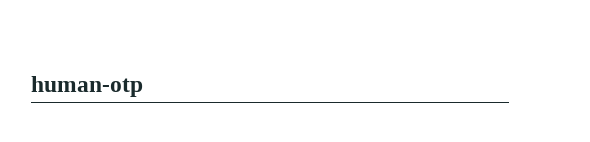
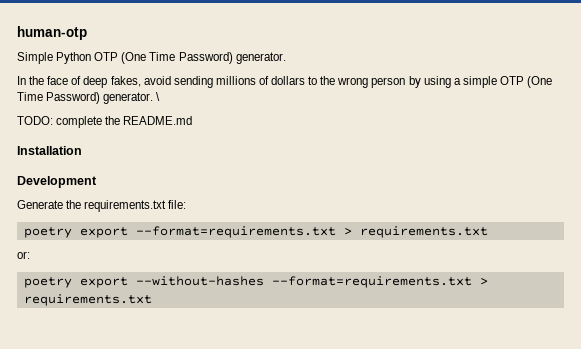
+ Simple Python OTP (One Time Password) generator.
+ In the face of deep fakes, avoid sending millions of dollars to the wrong person by using a simple OTP (One Time Password) generator. \
+ TODO: complete the README.md
+ Installation
+ Development
+ Generate the requirements.txt file:
+ poetry export --format=requirements.txt > requirements.txt
+ or:
+ poetry export --without-hashes --format=requirements.txt > requirements.txt

